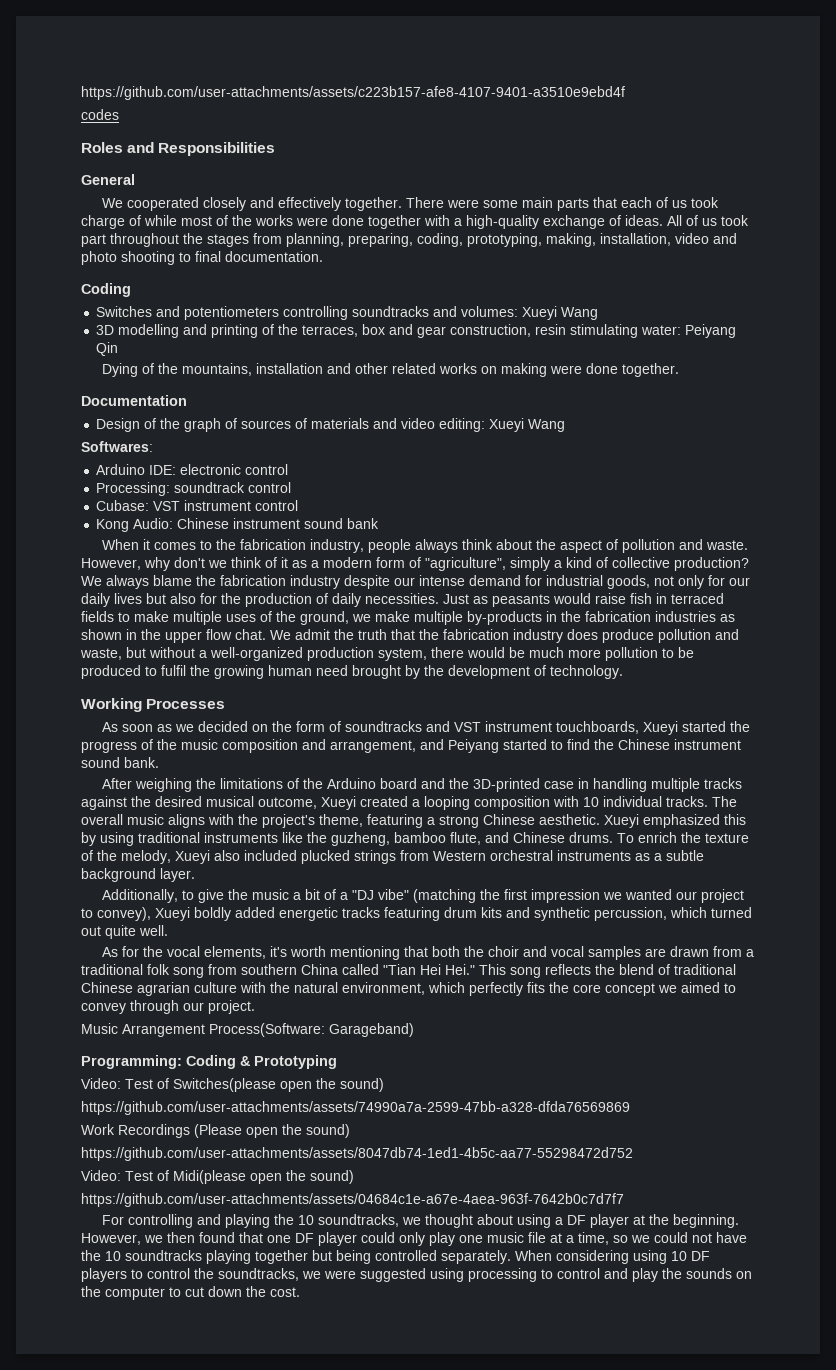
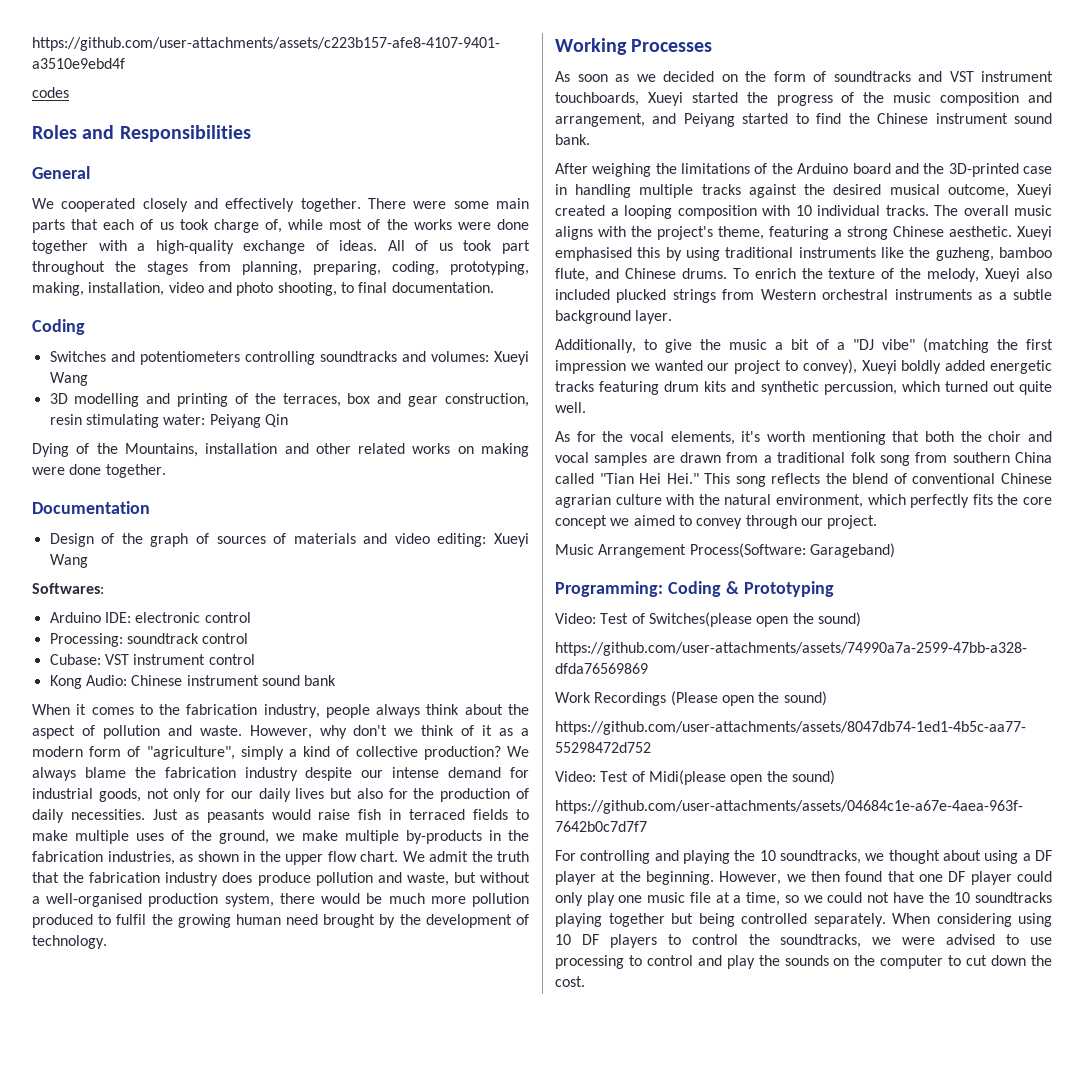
- There were some main parts that each of us took charge of while most of the works were done together with a high-quality exchange of ideas.
+ There were some main parts that each of us took charge of, while most of the works were done together with a high-quality exchange of ideas.
- All of us took part throughout the stages from planning, preparing, coding, prototyping, making, installation, video and photo shooting to final documentation.
+ All of us took part throughout the stages from planning, preparing, coding, prototyping, making, installation, video and photo shooting, to final documentation.
- Dying of the mountains, installation and other related works on making were done together.
+ Dying of the Mountains, installation and other related works on making were done together.
- Just as peasants would raise fish in terraced fields to make multiple uses of the ground, we make multiple by-products in the fabrication industries as shown in the upper flow chat.
+ Just as peasants would raise fish in terraced fields to make multiple uses of the ground, we make multiple by-products in the fabrication industries, as shown in the upper flow chart.
- We admit the truth that the fabrication industry does produce pollution and waste, but without a well-organized production system, there would be much more pollution to be produced to fulfil the growing human need brought by the development of technology.
+ We admit the truth that the fabrication industry does produce pollution and waste, but without a well-organised production system, there would be much more pollution produced to fulfil the growing human need brought by the development of technology.
- Xueyi emphasized this by using traditional instruments like the guzheng, bamboo flute, and Chinese drums.
+ Xueyi emphasised this by using traditional instruments like the guzheng, bamboo flute, and Chinese drums.
- As for the vocal elements, it's worth mentioning that both the choir and vocal samples are drawn from a traditional folk song from southern China called "Tian Hei Hei." This song reflects the blend of traditional Chinese agrarian culture with the natural environment, which perfectly fits the core concept we aimed to convey through our project.
+ As for the vocal elements, it's worth mentioning that both the choir and vocal samples are drawn from a traditional folk song from southern China called "Tian Hei Hei." This song reflects the blend of conventional Chinese agrarian culture with the natural environment, which perfectly fits the core concept we aimed to convey through our project.
- When considering using 10 DF players to control the soundtracks, we were suggested using processing to control and play the sounds on the computer to cut down the cost.
+ When considering using 10 DF players to control the soundtracks, we were advised to use processing to control and play the sounds on the computer to cut down the cost.

